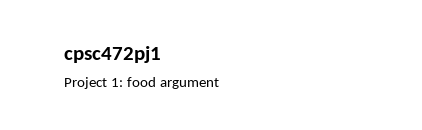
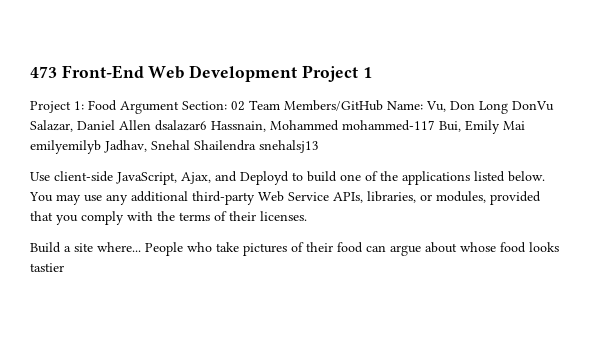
- cpsc472pj1
- Project 1: food argument
+ 473 Front-End Web Development Project 1
+ Project 1: Food Argument Section: 02 Team Members/GitHub Name: Vu, Don Long DonVu Salazar, Daniel Allen dsalazar6 Hassnain, Mohammed mohammed-117 Bui, Emily Mai emilyemilyb Jadhav, Snehal Shailendra snehalsj13
+ Use client-side JavaScript, Ajax, and Deployd to build one of the applications listed below. You may use any additional third-party Web Service APIs, libraries, or modules, provided that you comply with the terms of their licenses.
+ Build a site where... People who take pictures of their food can argue about whose food looks tastier

